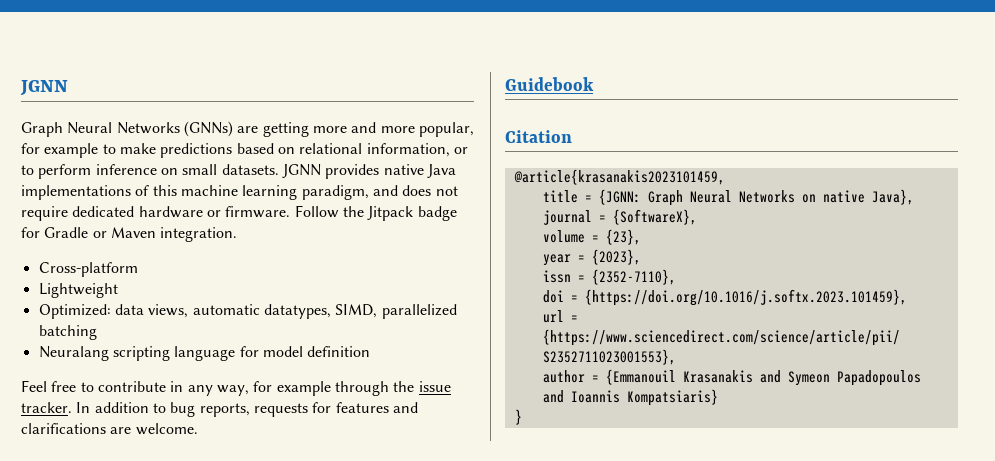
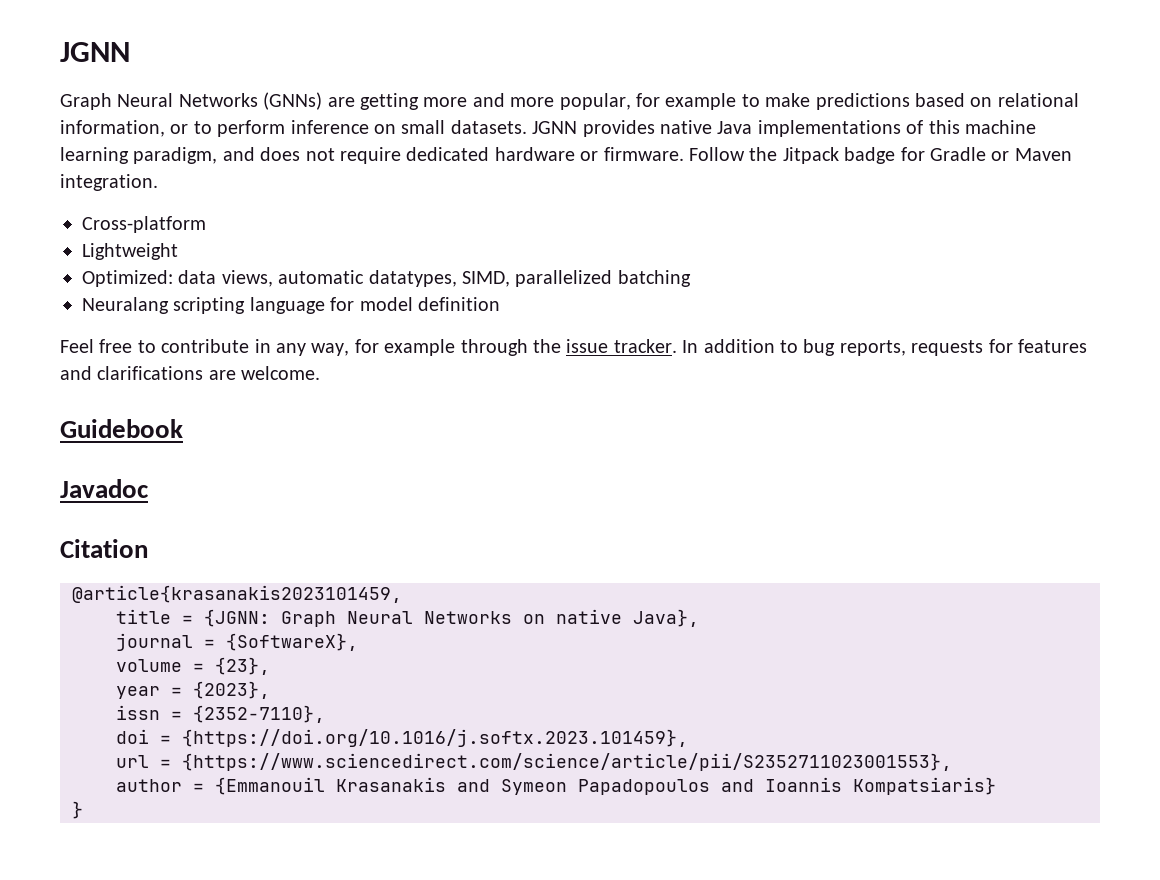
+ Javadoc

